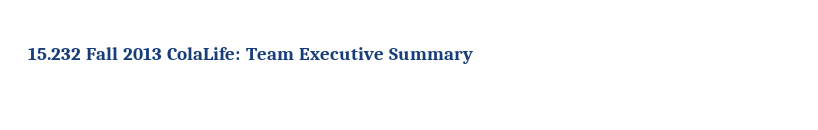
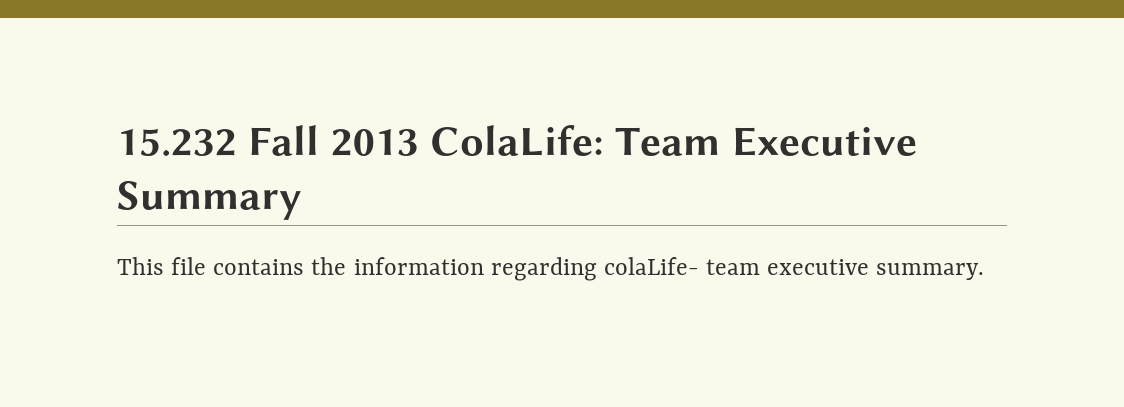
+ This file contains the information regarding colaLife- team executive summary.

